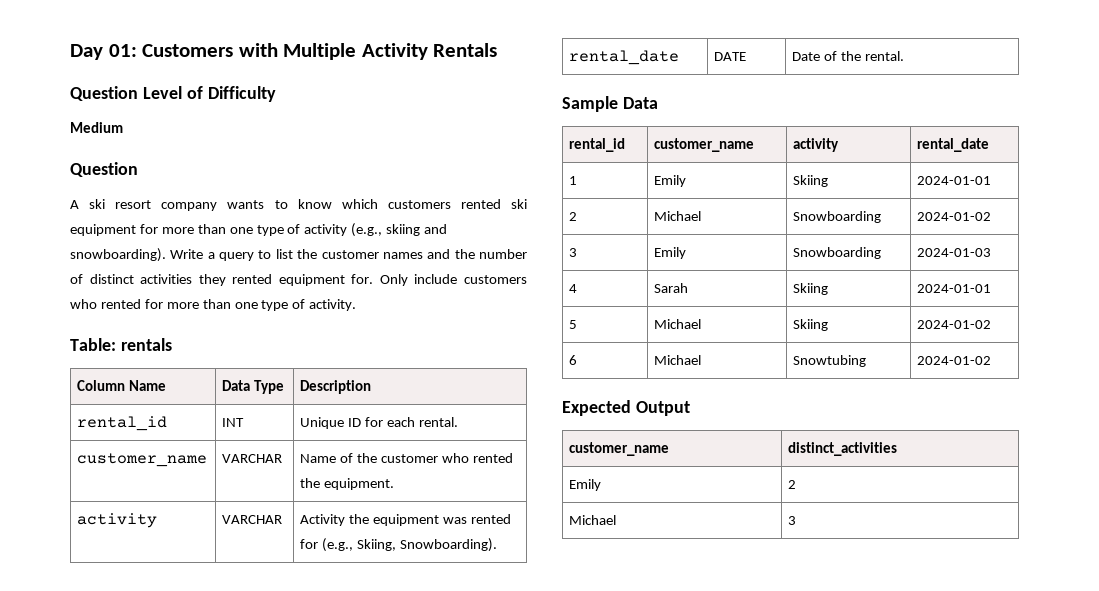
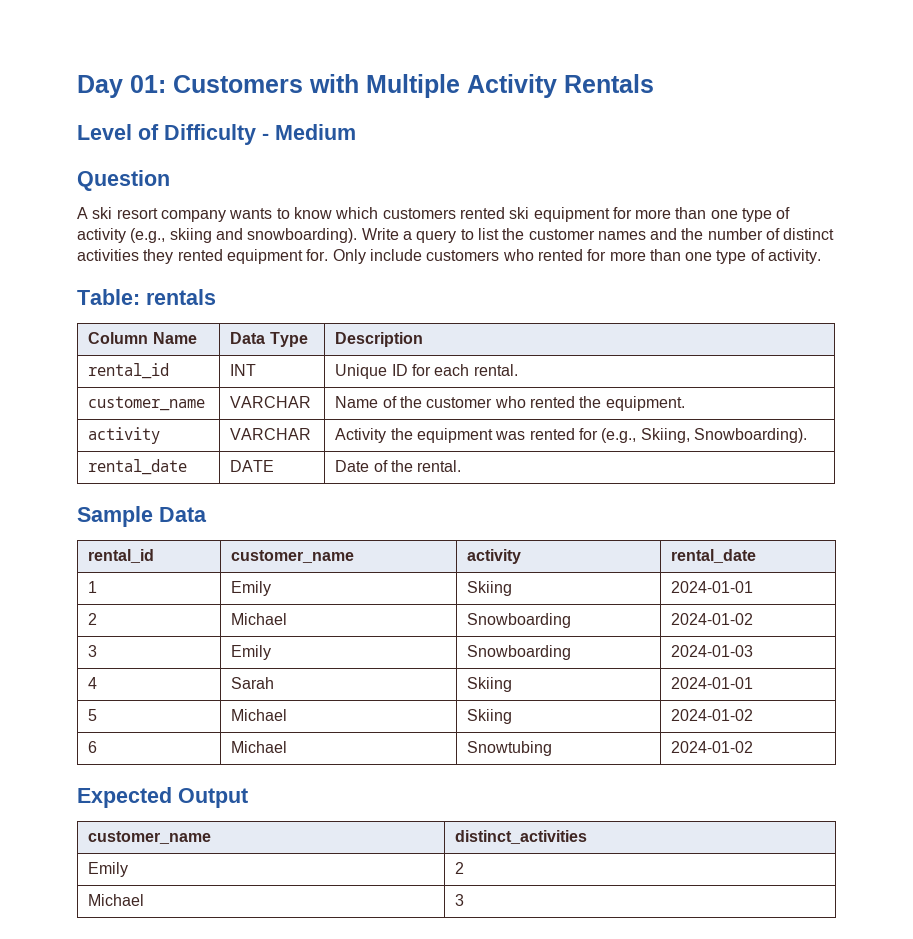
- Question Level of Difficulty
- Medium
+ Level of Difficulty - Medium

